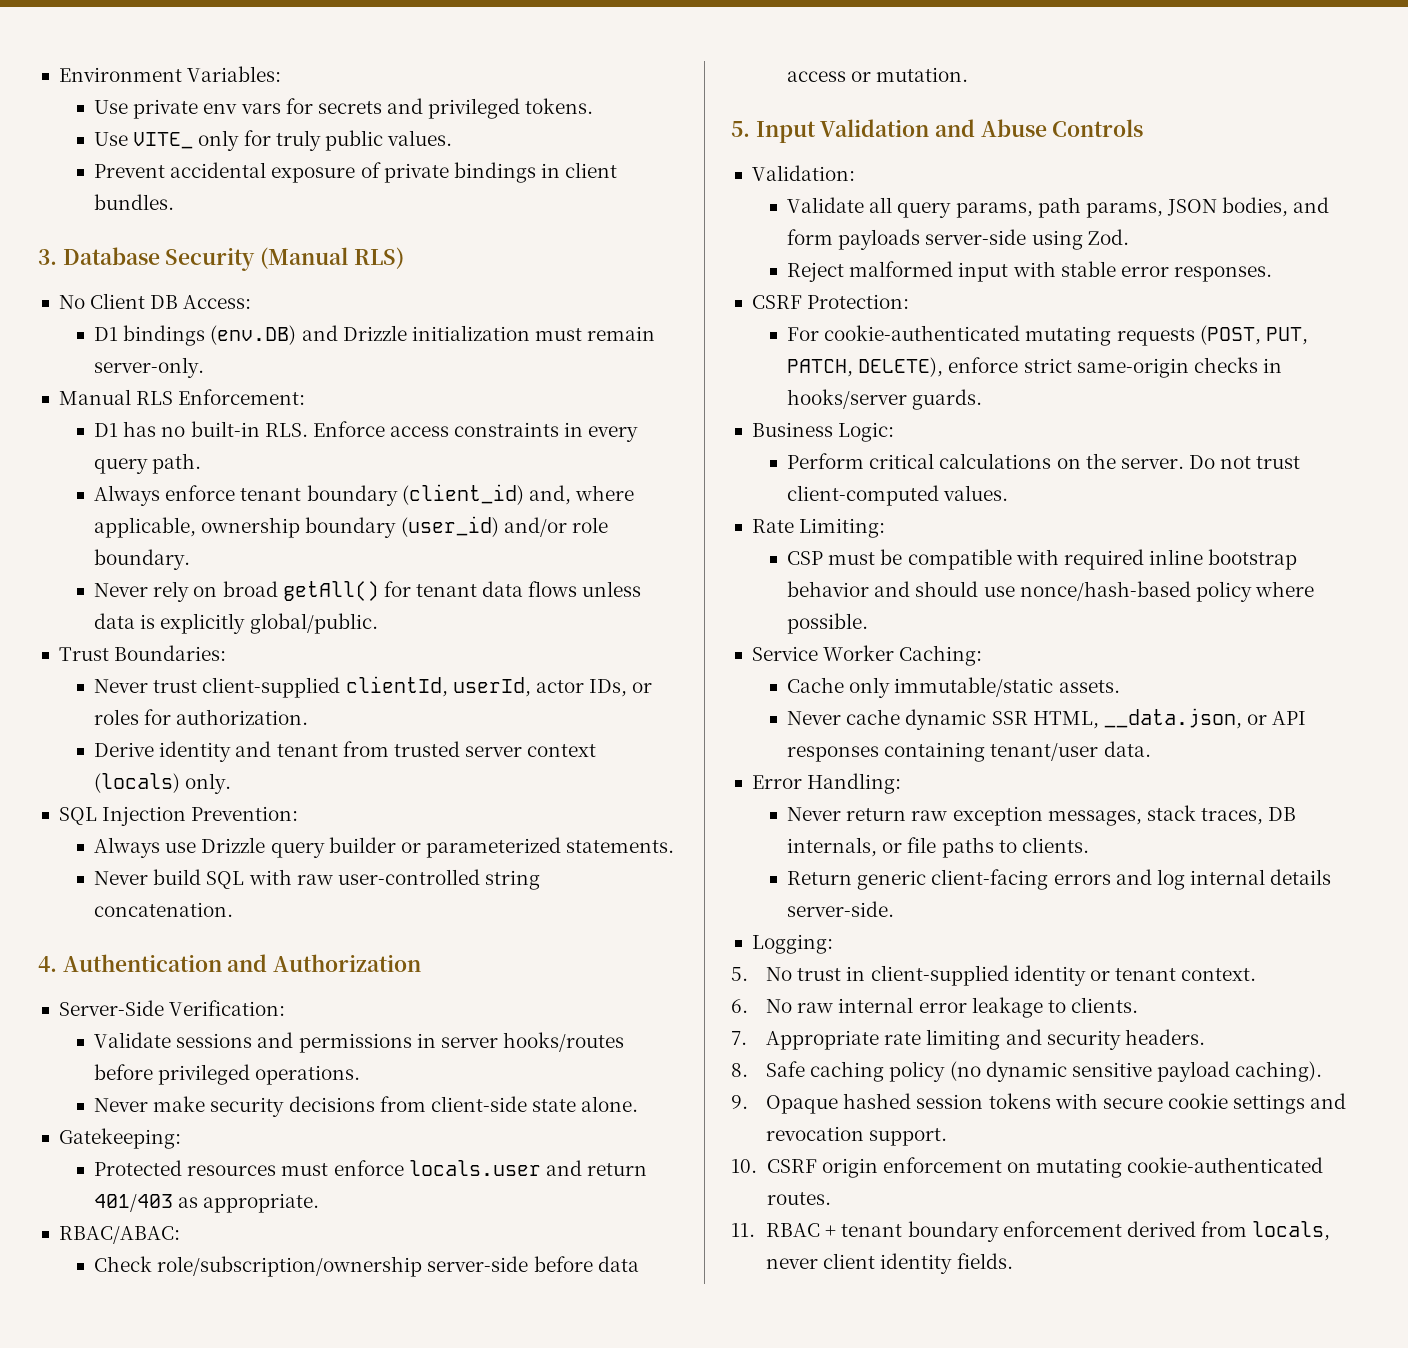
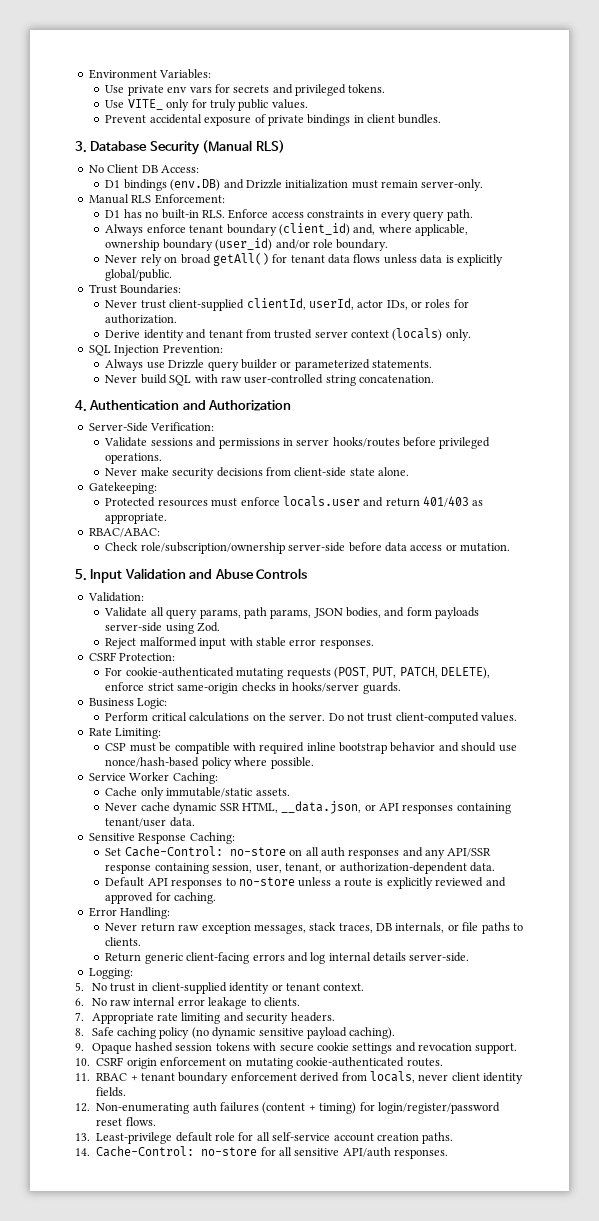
+ Sensitive Response Caching:
+ Set Cache-Control: no-store on all auth responses and any API/SSR response containing session, user, tenant, or authorization-dependent data.
+ Default API responses to no-store unless a route is explicitly reviewed and approved for caching.
+ 12. Non-enumerating auth failures (content + timing) for login/register/password reset flows.
+ 13. Least-privilege default role for all self-service account creation paths.
+ 14. Cache-Control: no-store for all sensitive API/auth responses.

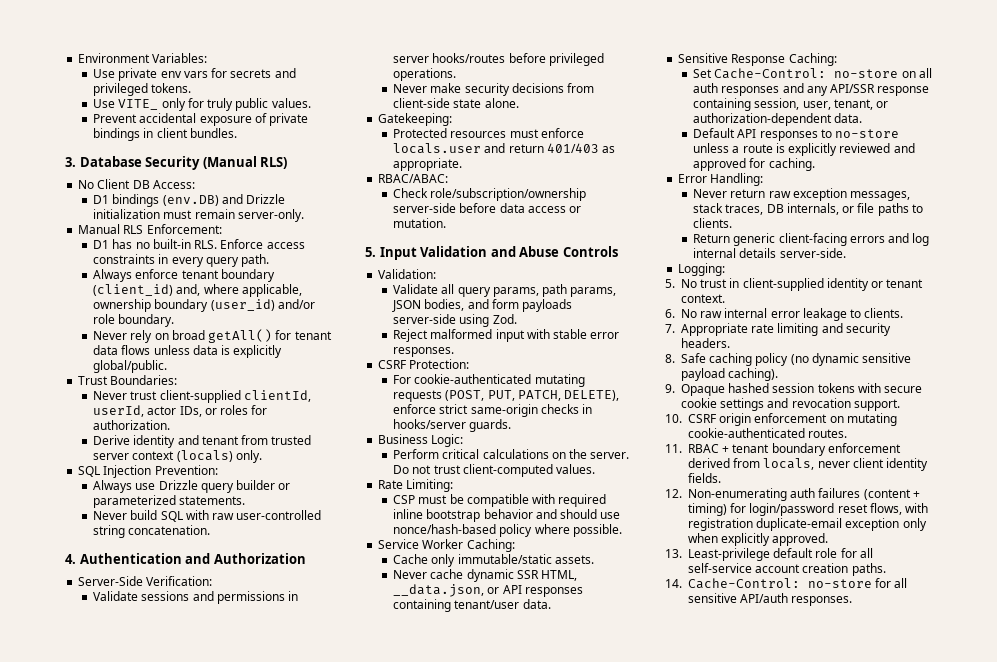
- 12. Non-enumerating auth failures (content + timing) for login/register/password reset flows.
+ 12. Non-enumerating auth failures (content + timing) for login/password reset flows, with registration duplicate-email exception only when explicitly approved.

